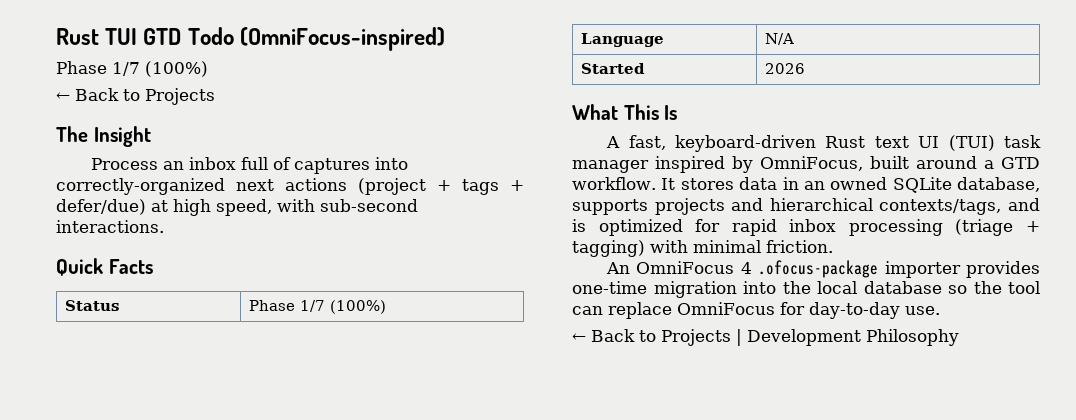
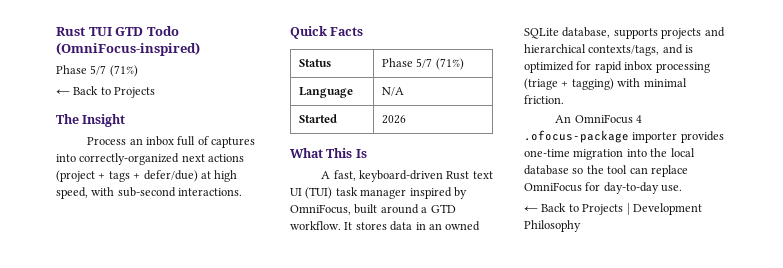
  Rust TUI GTD Todo (OmniFocus-inspired)
- Phase 1/7 (100%)
+ Phase 5/7 (71%)
- Status | Phase 1/7 (100%)
+ Status | Phase 5/7 (71%)

